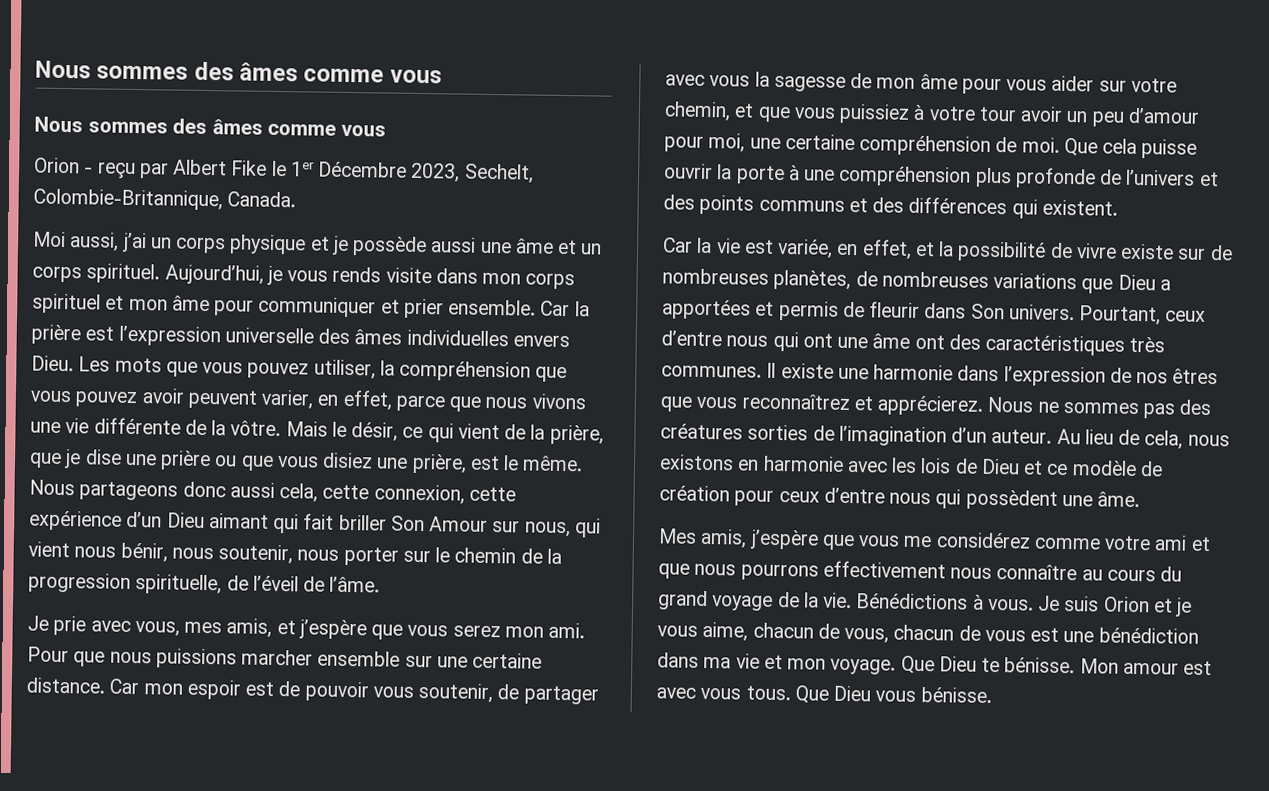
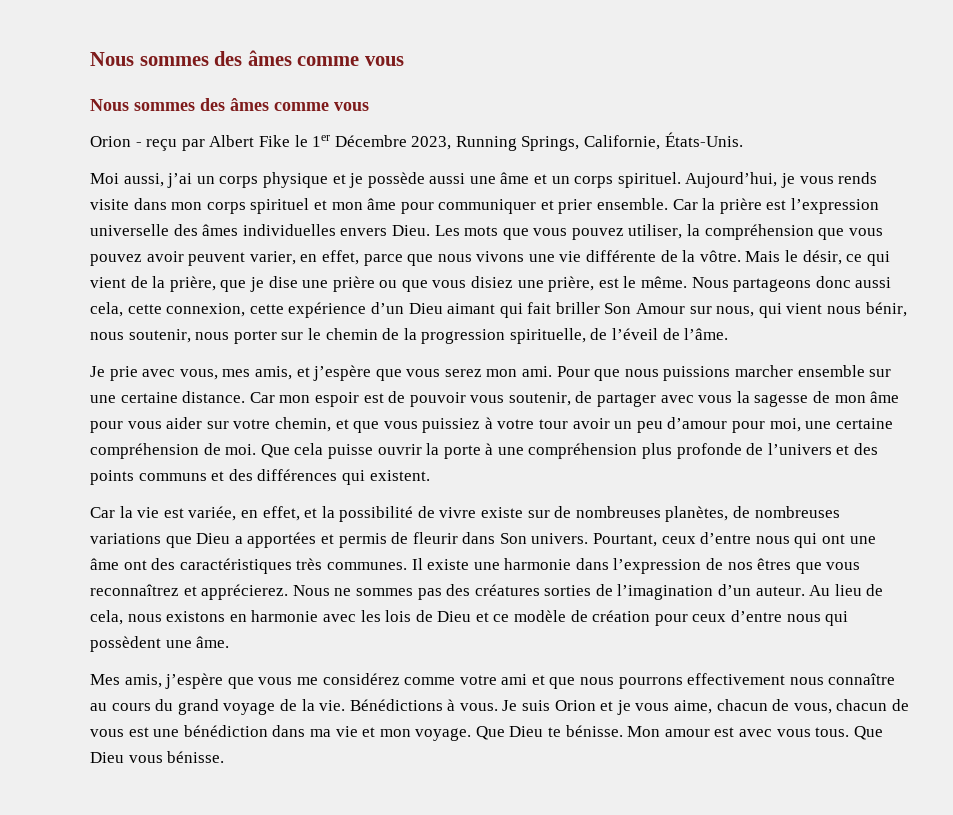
- Orion - reçu par Albert Fike le 1er Décembre 2023, Sechelt, Colombie-Britannique, Canada.
+ Orion - reçu par Albert Fike le 1er Décembre 2023, Running Springs, Californie, États-Unis.

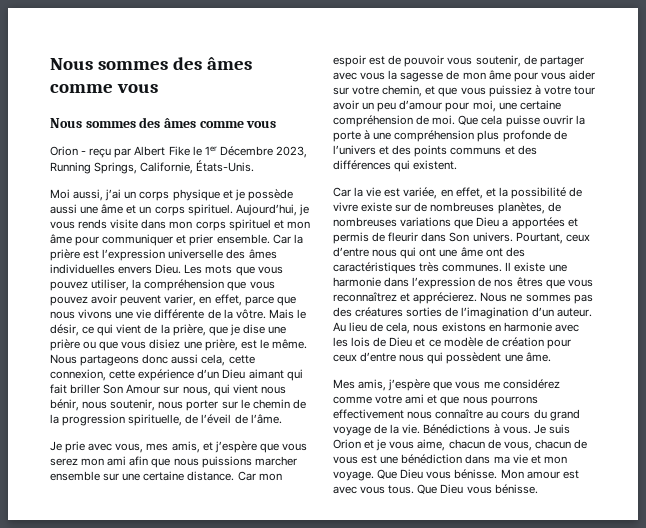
- Je prie avec vous, mes amis, et j’espère que vous serez mon ami. Pour que nous puissions marcher ensemble sur une certaine distance.
+ Je prie avec vous, mes amis, et j’espère que vous serez mon ami afin que nous puissions marcher ensemble sur une certaine distance.
- Je suis Orion et je vous aime, chacun de vous, chacun de vous est une bénédiction dans ma vie et mon voyage. Que Dieu te bénisse.
+ Je suis Orion et je vous aime, chacun de vous, chacun de vous est une bénédiction dans ma vie et mon voyage. Que Dieu vous bénisse.

